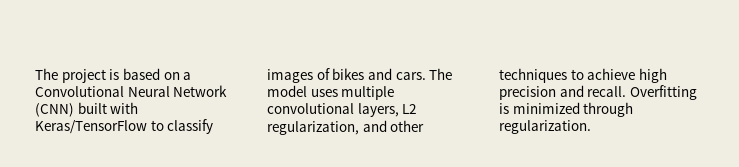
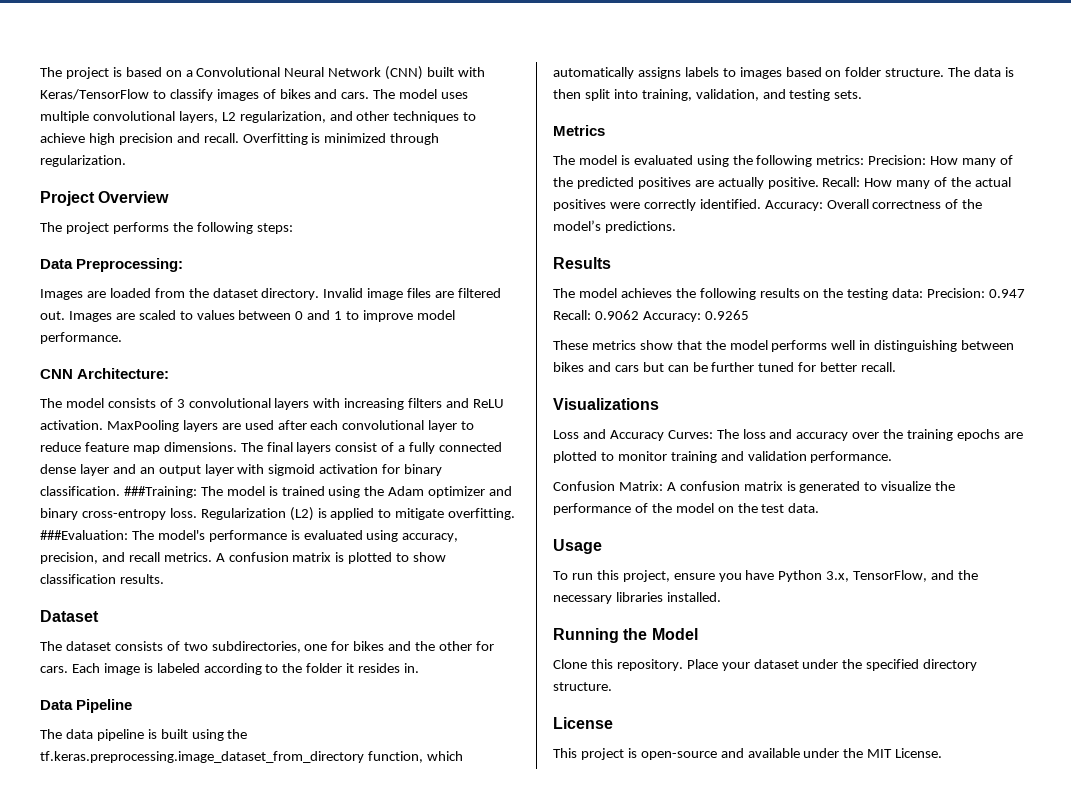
+ Project Overview
+ The project performs the following steps:
+ Data Preprocessing:
+ Images are loaded from the dataset directory. Invalid image files are filtered out. Images are scaled to values between 0 and 1 to improve model performance.
+ CNN Architecture:
+ The model consists of 3 convolutional layers with increasing filters and ReLU activation. MaxPooling layers are used after each convolutional layer to reduce feature map dimensions. The final layers consist of a fully connected dense layer and an output layer with sigmoid activation for binary classification. ###Training: The model is trained using the Adam optimizer and binary cross-entropy loss. Regularization (L2) is applied to mitigate overfitting. ###Evaluation: The model's performance is evaluated using accuracy, precision, and recall metrics. A confusion matrix is plotted to show classification results.
+ Dataset
+ The dataset consists of two subdirectories, one for bikes and the other for cars. Each image is labeled according to the folder it resides in.
+ Data Pipeline
+ The data pipeline is built using the tf.keras.preprocessing.image_dataset_from_directory function, which automatically assigns labels to images based on folder structure. The data is then split into training, validation, and testing sets.
+ Metrics
+ The model is evaluated using the following metrics: Precision: How many of the predicted positives are actually positive. Recall: How many of the actual positives were correctly identified. Accuracy: Overall correctness of the model’s predictions.
+ Results
+ The model achieves the following results on the testing data: Precision: 0.947 Recall: 0.9062 Accuracy: 0.9265
+ These metrics show that the model performs well in distinguishing between bikes and cars but can be further tuned for better recall.
+ Visualizations
+ Loss and Accuracy Curves: The loss and accuracy over the training epochs are plotted to monitor training and validation performance.
+ Confusion Matrix: A confusion matrix is generated to visualize the performance of the model on the test data.
+ Usage
+ To run this project, ensure you have Python 3.x, TensorFlow, and the necessary libraries installed.
+ Running the Model
+ Clone this repository. Place your dataset under the specified directory structure.
+ License
+ This project is open-source and available under the MIT License.

